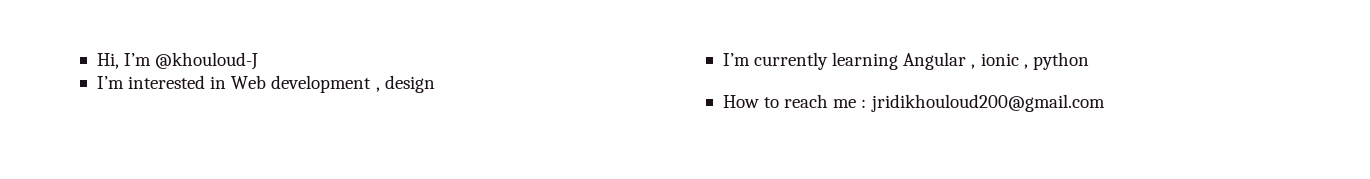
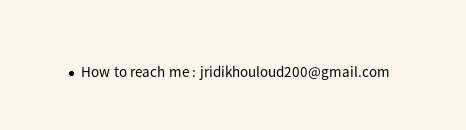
- Hi, I’m @khouloud-J
- I’m interested in Web development , design
- I’m currently learning Angular , ionic , python

